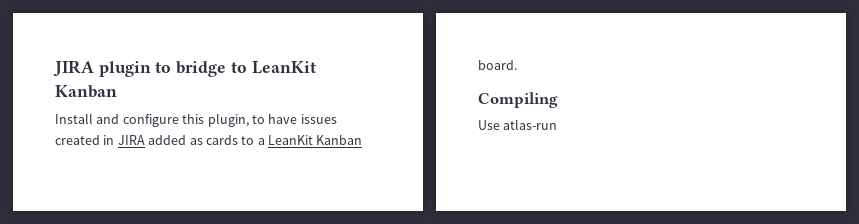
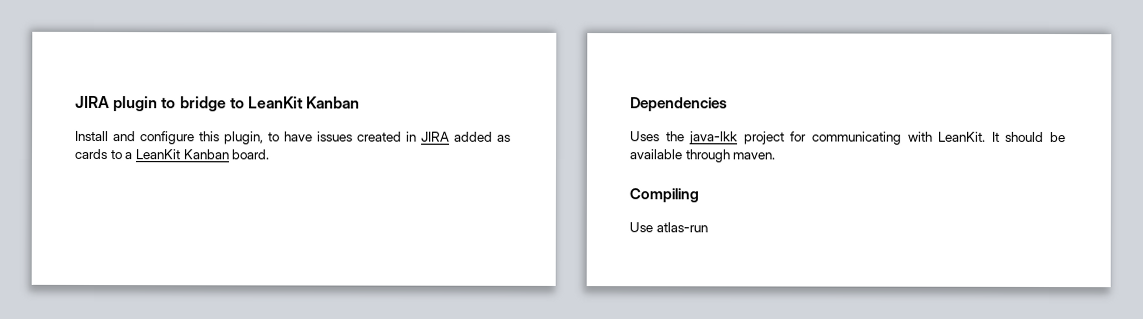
+ Dependencies
+ Uses the java-lkk project for communicating with LeanKit. It should be available through maven.

